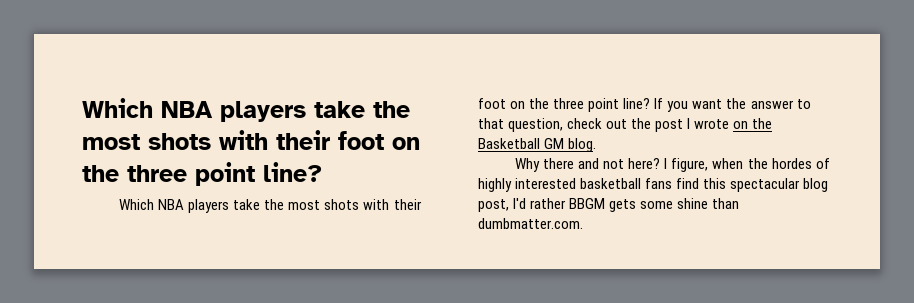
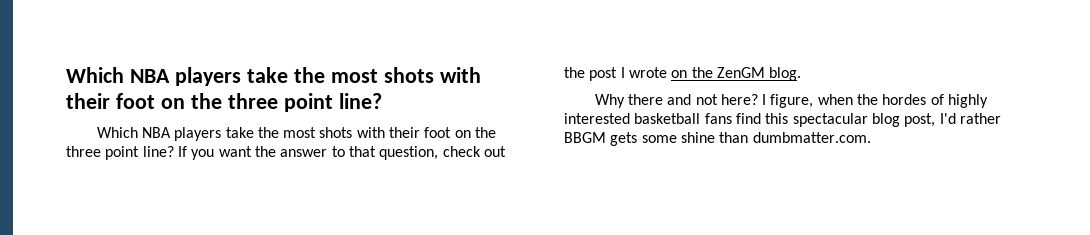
- If you want the answer to that question, check out the post I wrote on the Basketball GM blog.
+ If you want the answer to that question, check out the post I wrote on the ZenGM blog.

